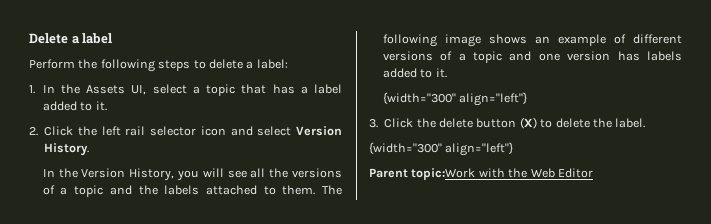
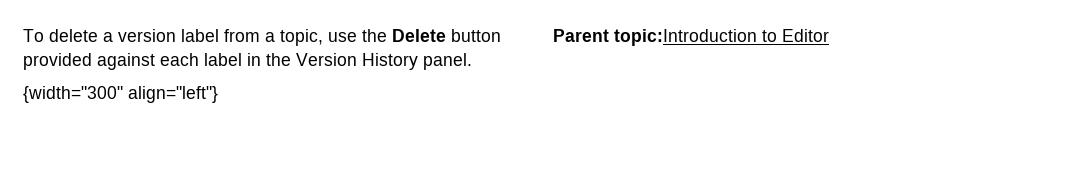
- Delete a label
- Perform the following steps to delete a label:
- 1. In the Assets UI, select a topic that has a label added to it.
- 2. Click the left rail selector icon and select Version History.
- In the Version History, you will see all the versions of a topic and the labels attached to them. The following image shows an example of different versions of a topic and one version has labels added to it.
- {width="300" align="left"}
- 3. Click the delete button (X) to delete the label.
+ To delete a version label from a topic, use the Delete button provided against each label in the Version History panel.
- Parent topic:Work with the Web Editor
+ Parent topic:Introduction to Editor

